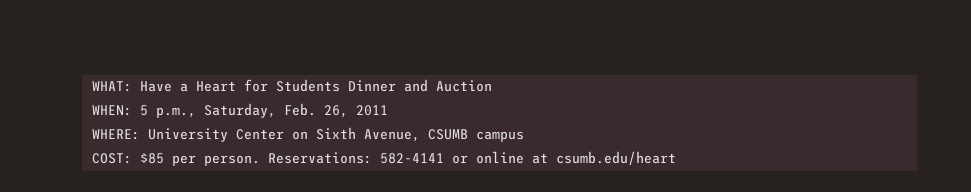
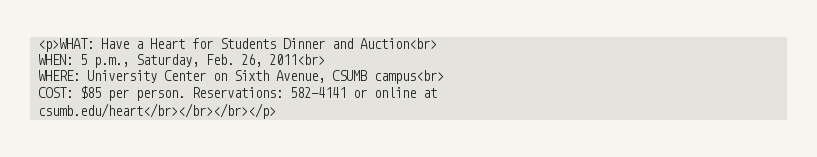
- WHAT: Have a Heart for Students Dinner and Auction
+ <p>WHAT: Have a Heart for Students Dinner and Auction<br>
- WHEN: 5 p.m., Saturday, Feb. 26, 2011
+ WHEN: 5 p.m., Saturday, Feb. 26, 2011<br>
- WHERE: University Center on Sixth Avenue, CSUMB campus
+ WHERE: University Center on Sixth Avenue, CSUMB campus<br>
- Reservations: 582-4141 or online at csumb.edu/heart
+ Reservations: 582-4141 or online at
+ csumb.edu/heart</br></br></br></p>

